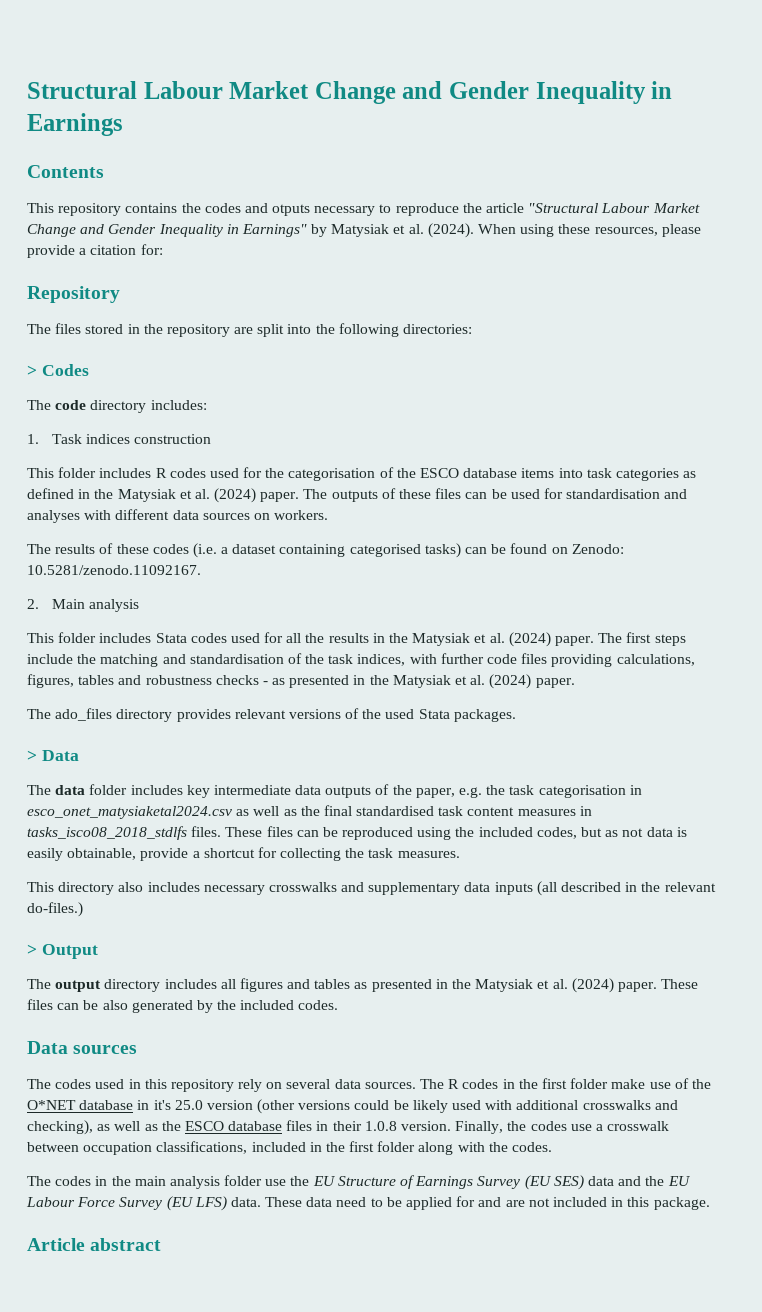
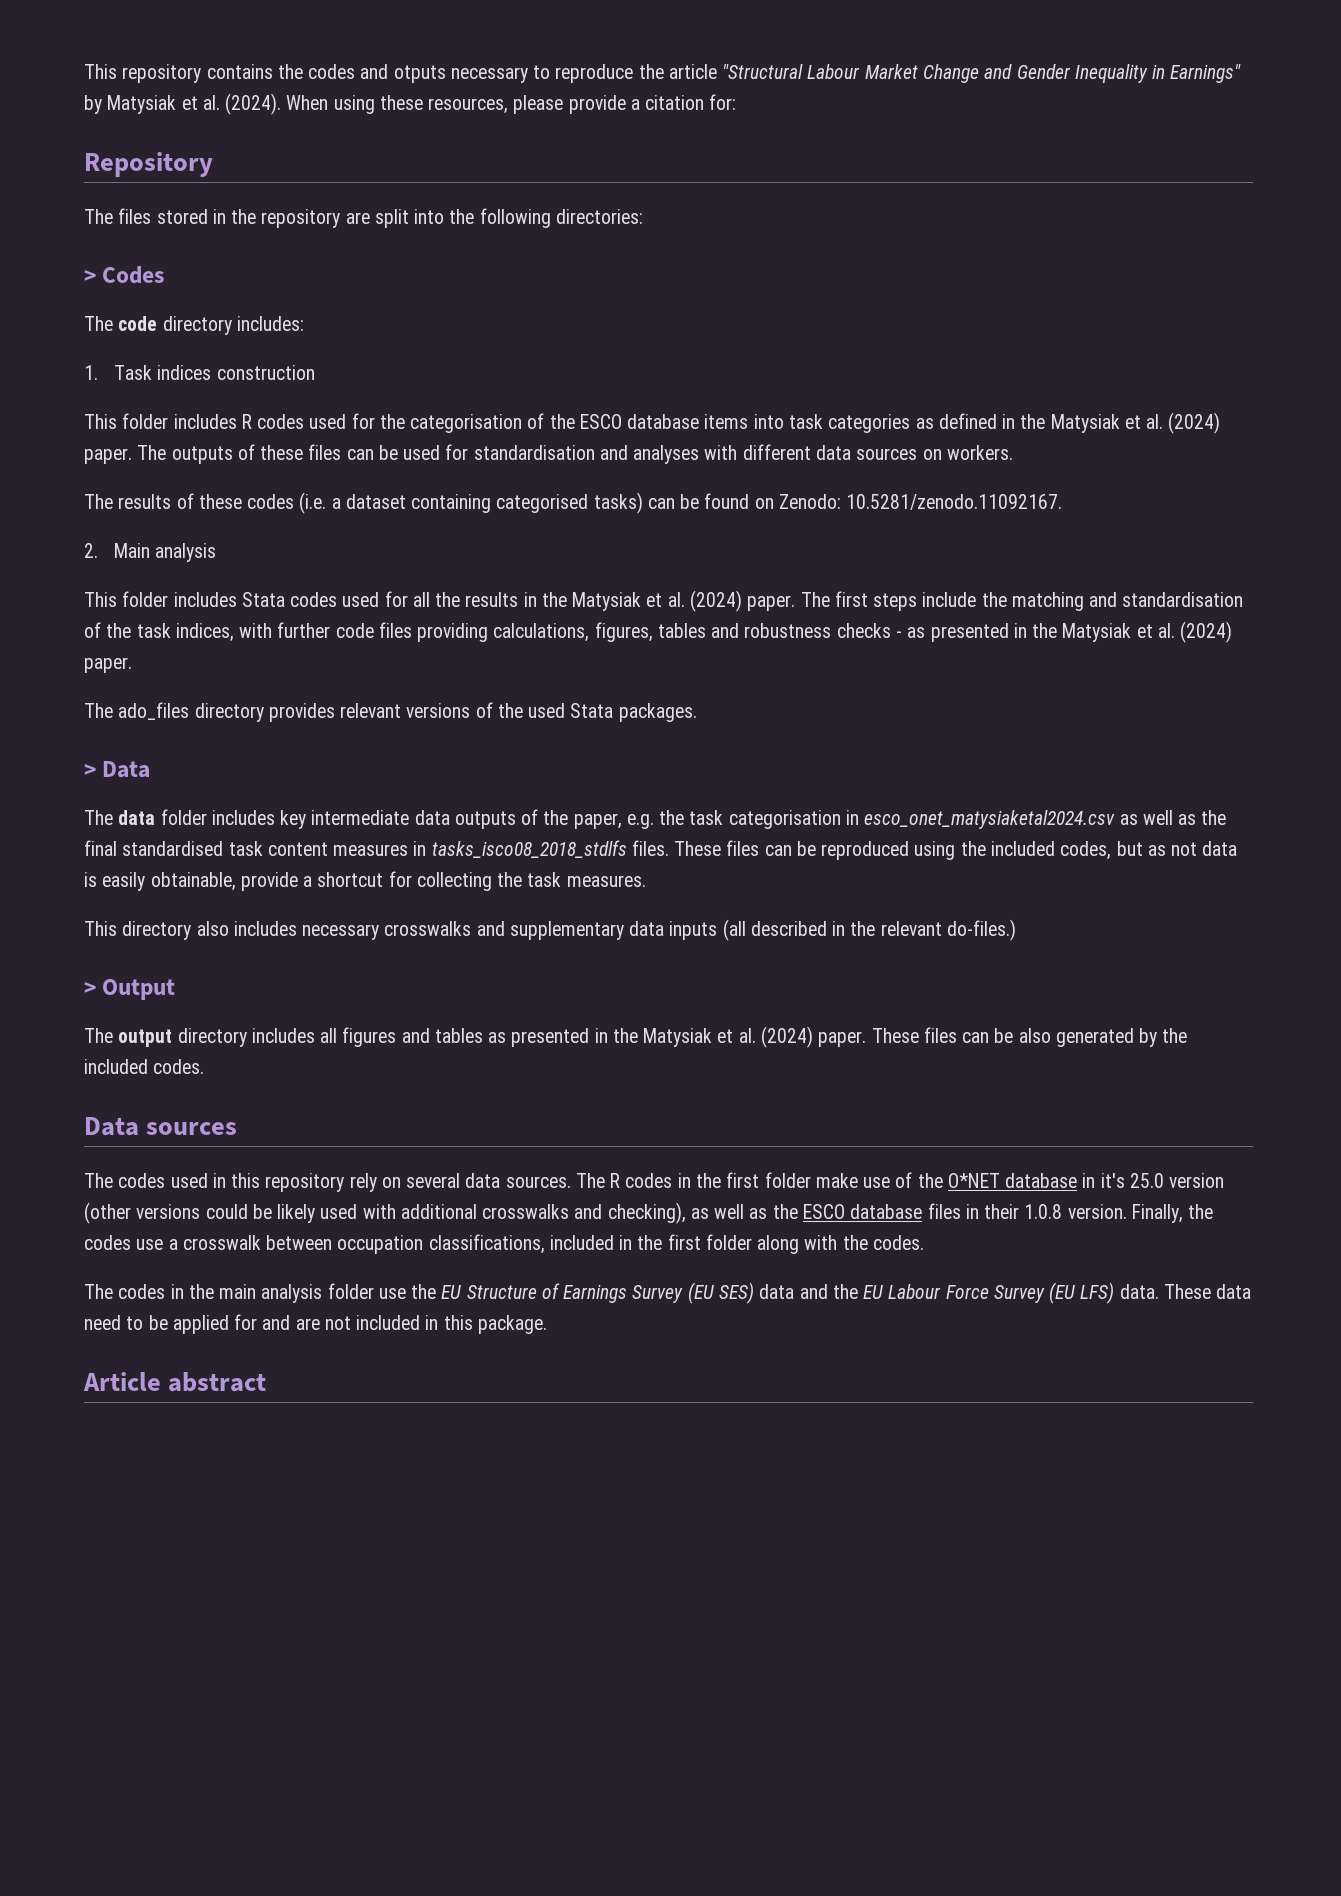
- Structural Labour Market Change and Gender Inequality in Earnings
- Contents

